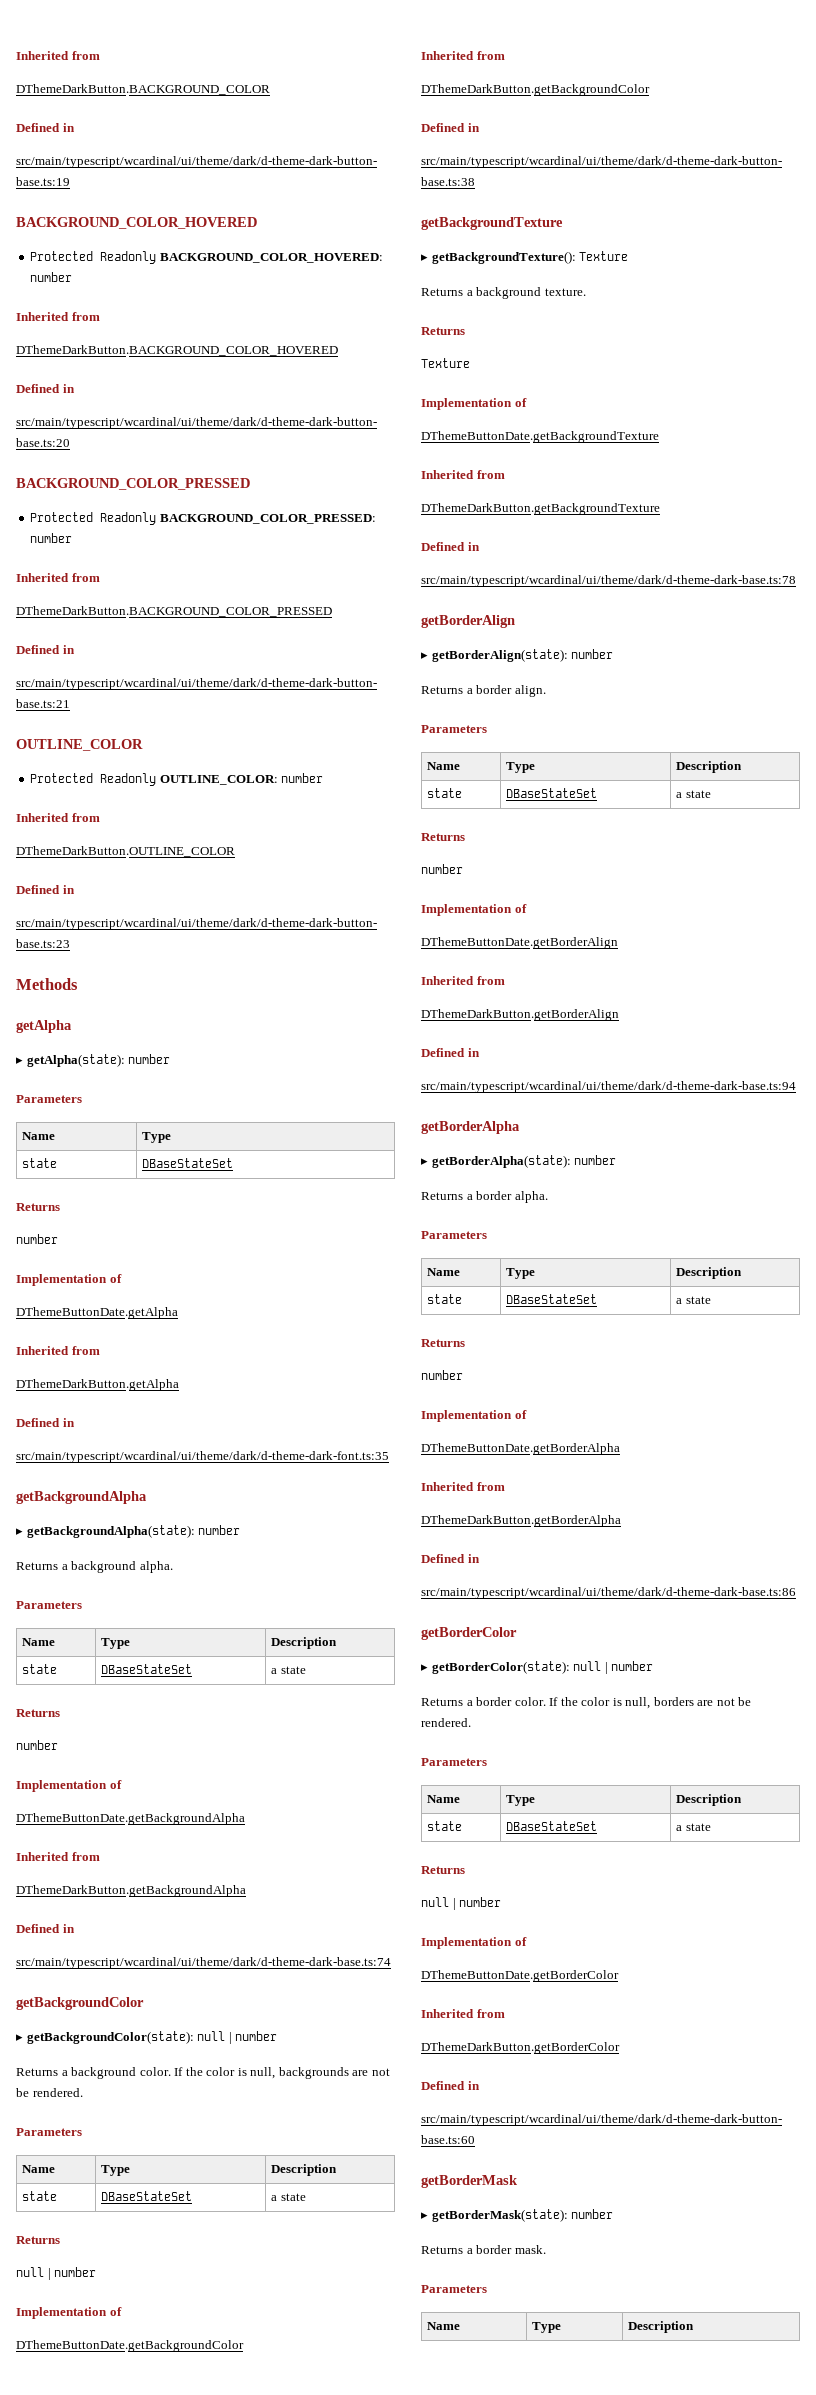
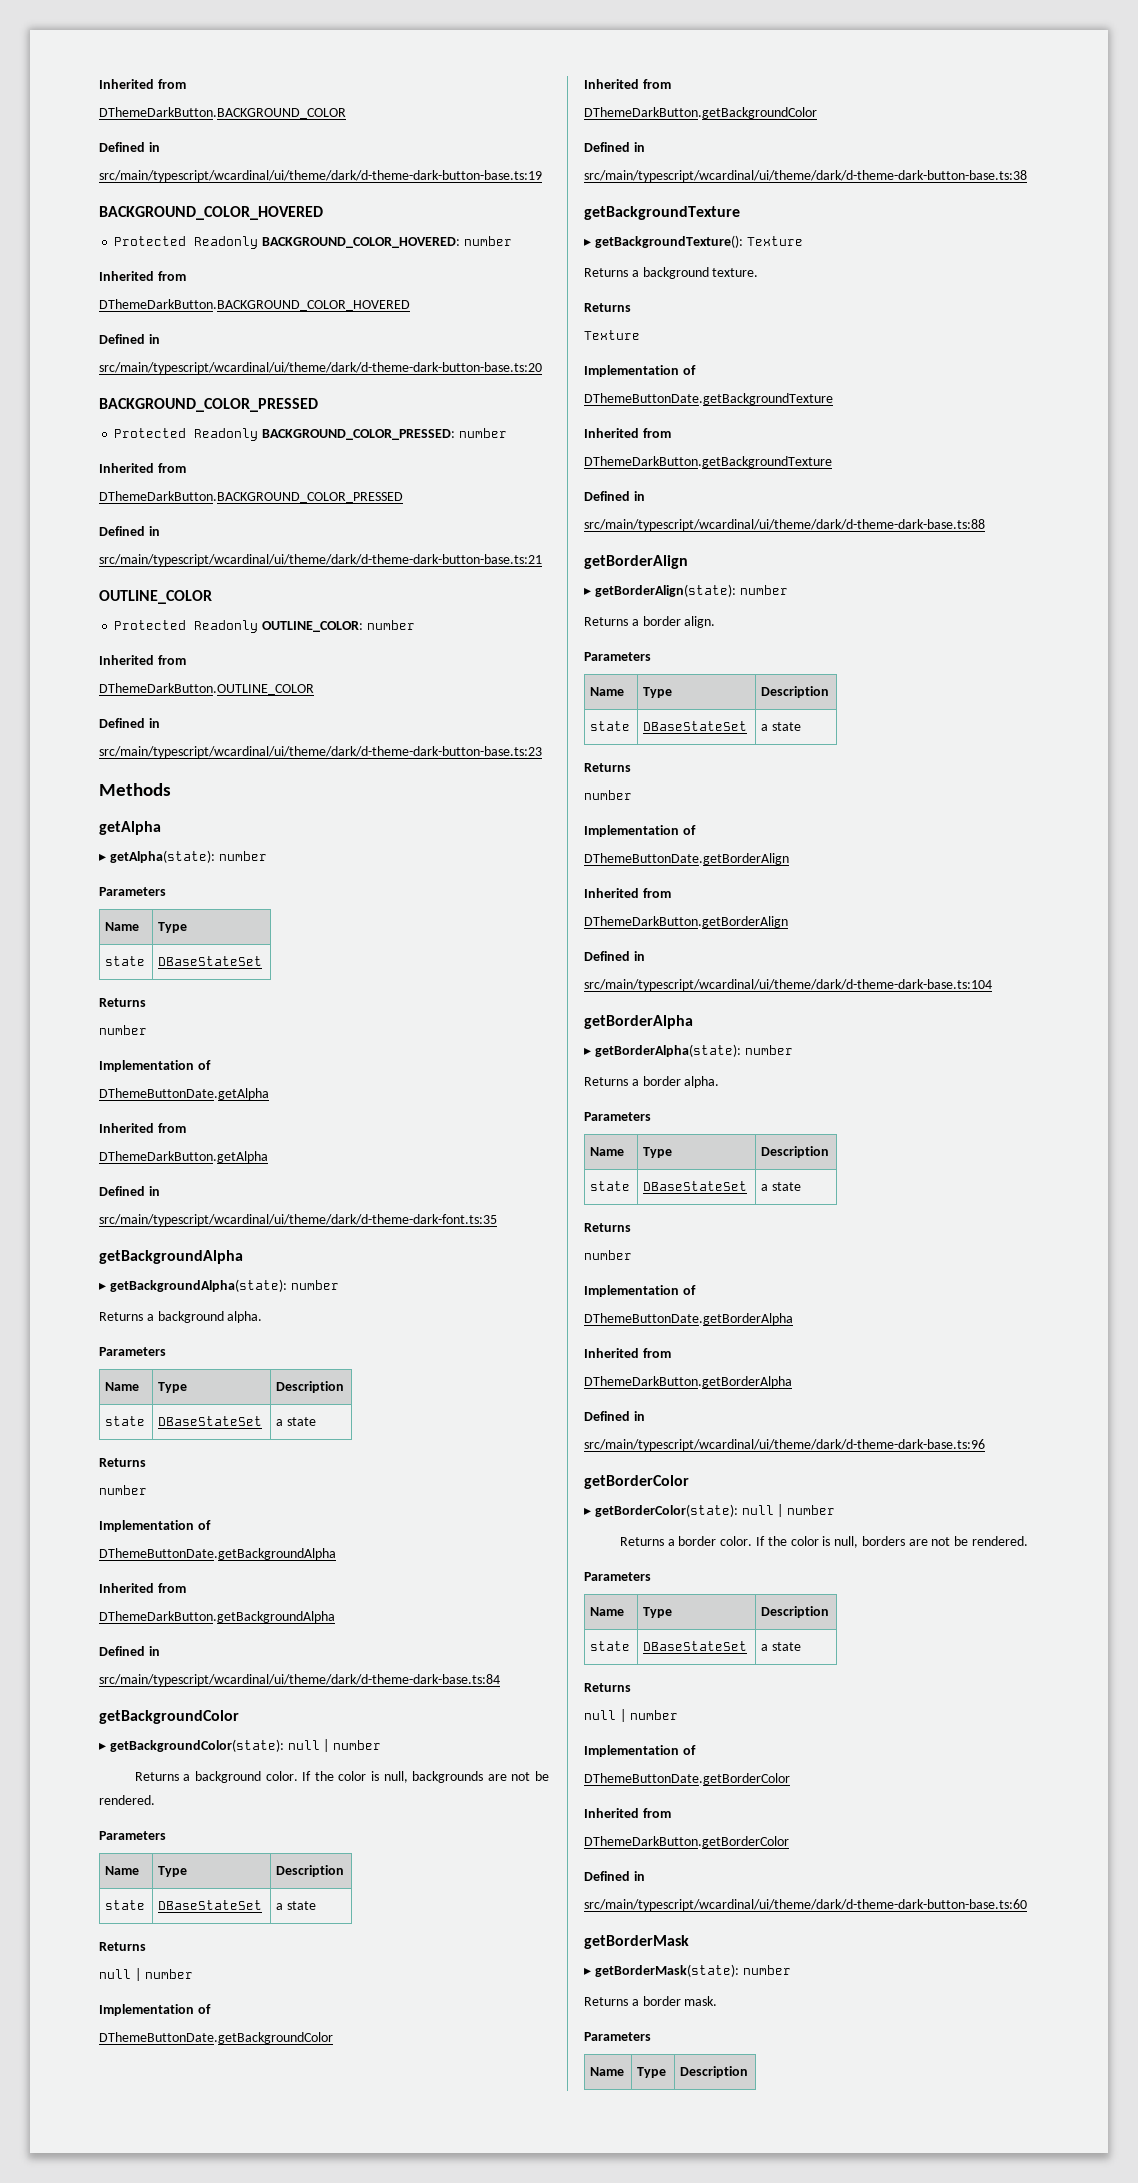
- src/main/typescript/wcardinal/ui/theme/dark/d-theme-dark-base.ts:74
+ src/main/typescript/wcardinal/ui/theme/dark/d-theme-dark-base.ts:84
- src/main/typescript/wcardinal/ui/theme/dark/d-theme-dark-base.ts:78
+ src/main/typescript/wcardinal/ui/theme/dark/d-theme-dark-base.ts:88
- src/main/typescript/wcardinal/ui/theme/dark/d-theme-dark-base.ts:94
+ src/main/typescript/wcardinal/ui/theme/dark/d-theme-dark-base.ts:104
- src/main/typescript/wcardinal/ui/theme/dark/d-theme-dark-base.ts:86
+ src/main/typescript/wcardinal/ui/theme/dark/d-theme-dark-base.ts:96

